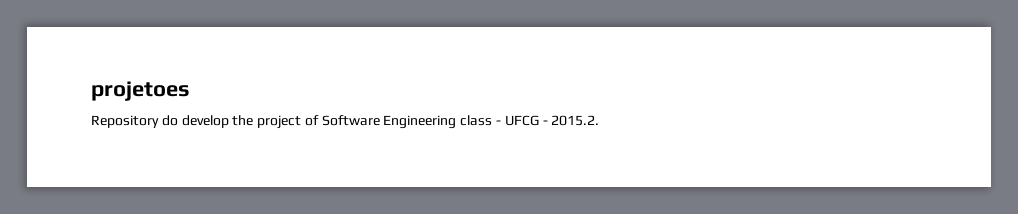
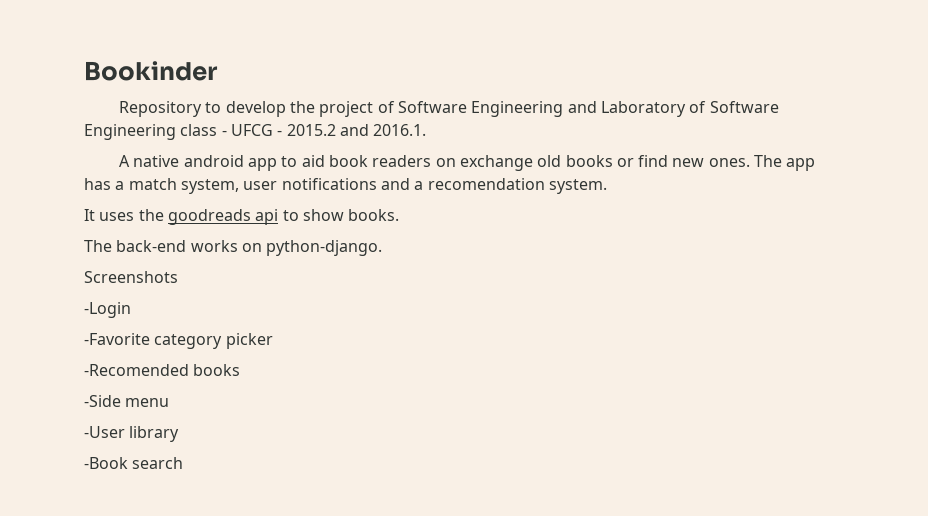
- projetoes
+ Bookinder
- Repository do develop the project of Software Engineering class - UFCG - 2015.2.
+ Repository to develop the project of Software Engineering and Laboratory of Software Engineering class - UFCG - 2015.2 and 2016.1.
+ A native android app to aid book readers on exchange old books or find new ones. The app has a match system, user notifications and a recomendation system.
+ It uses the goodreads api to show books.
+ The back-end works on python-django.
+ Screenshots
+ -Login
+ -Favorite category picker
+ -Recomended books
+ -Side menu
+ -User library
+ -Book search

